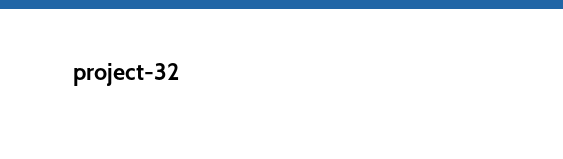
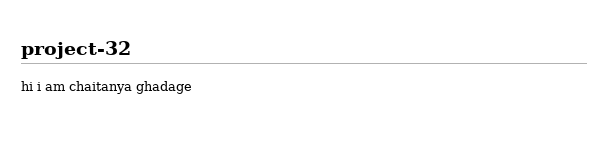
+ hi i am chaitanya ghadage

